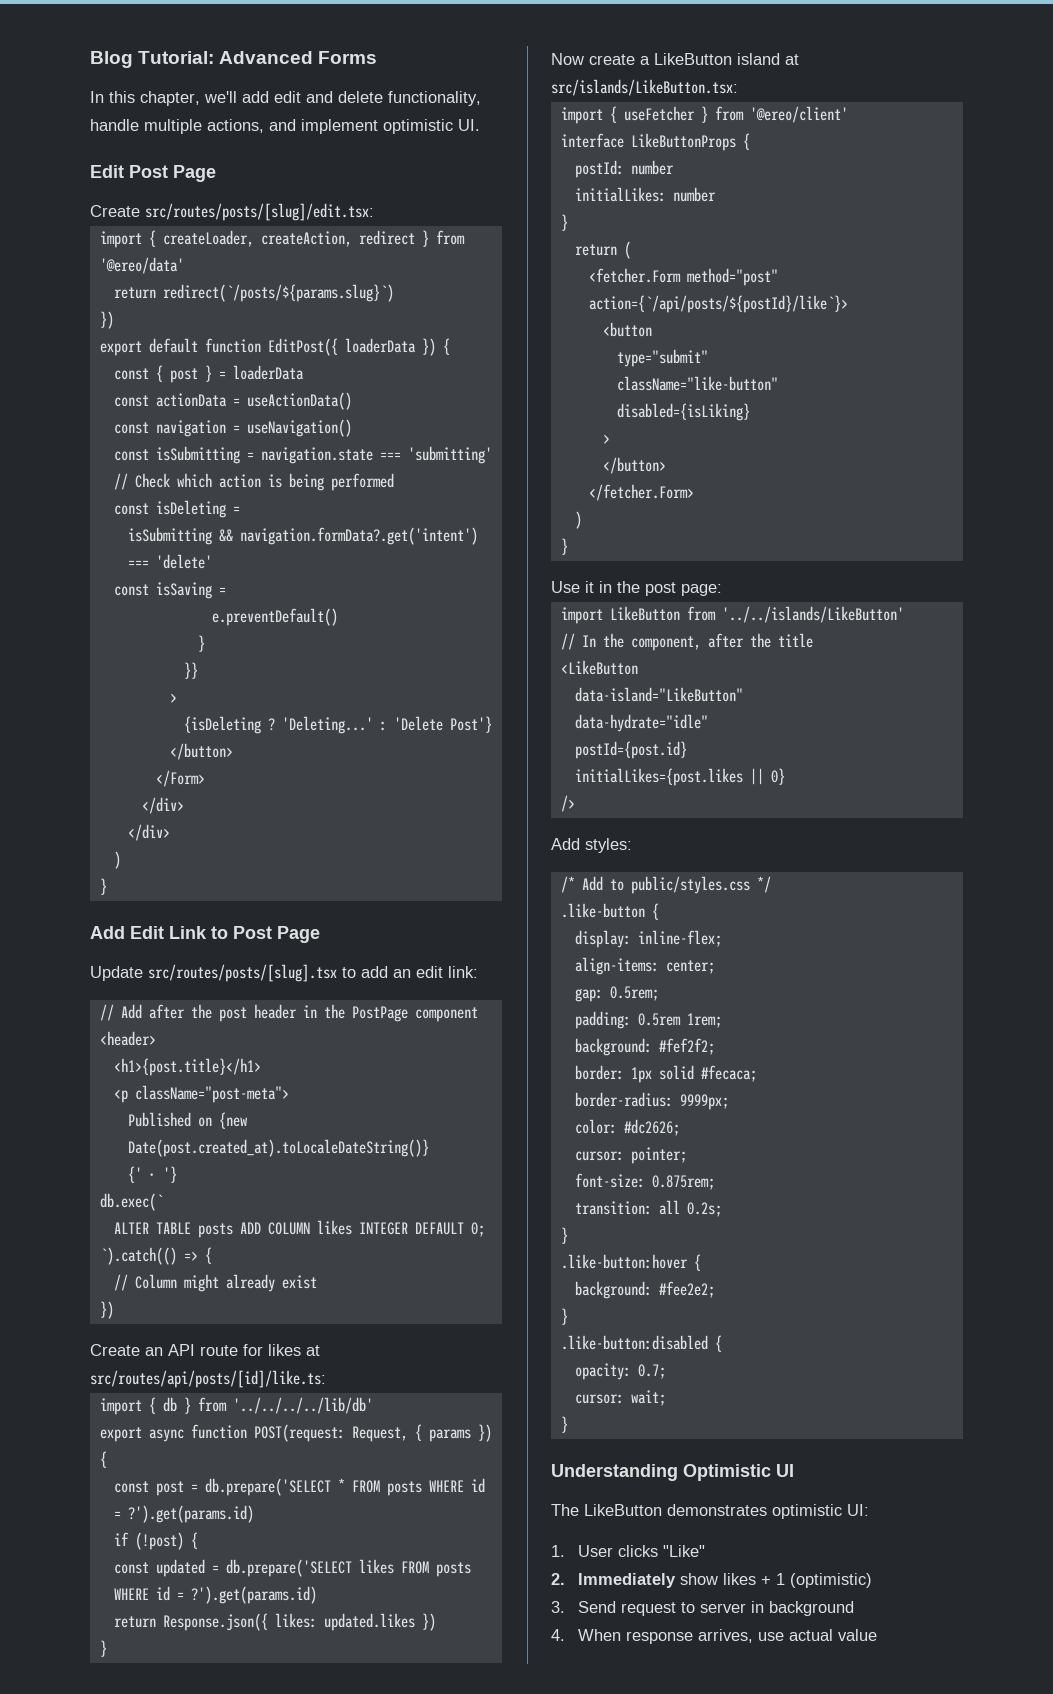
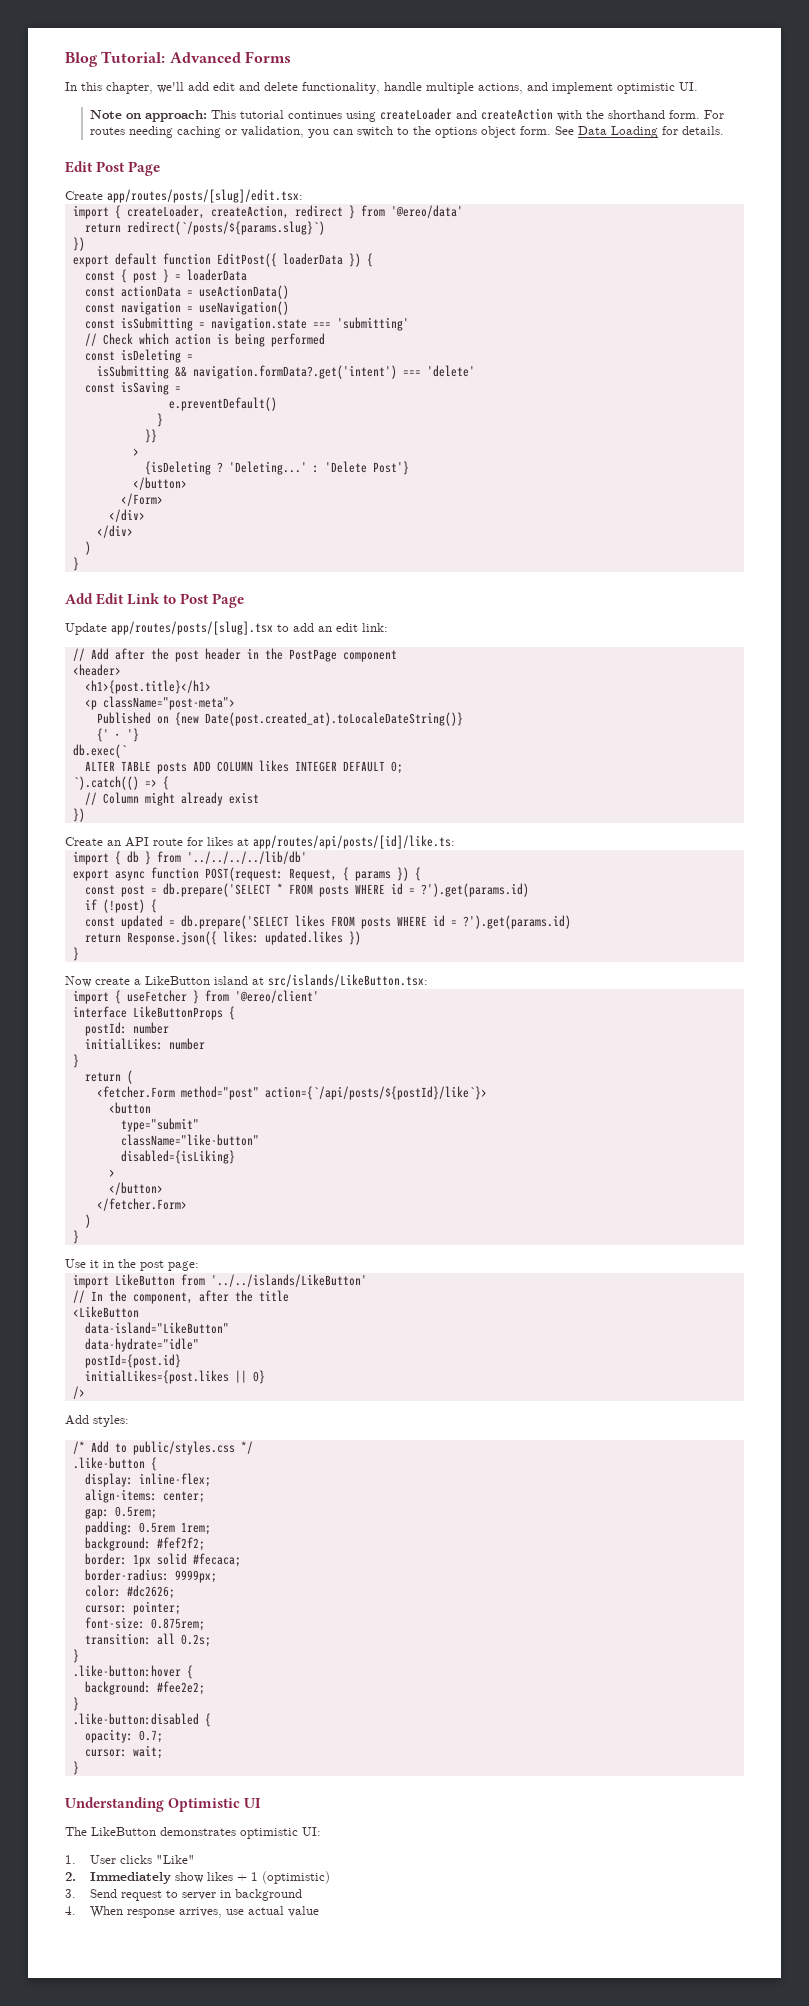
+ Note on approach: This tutorial continues using createLoader and createAction with the shorthand form. For routes needing caching or validation, you can switch to the options object form. See Data Loading for details.
- Create src/routes/posts/[slug]/edit.tsx:
+ Create app/routes/posts/[slug]/edit.tsx:
- Update src/routes/posts/[slug].tsx to add an edit link:
+ Update app/routes/posts/[slug].tsx to add an edit link:
- Create an API route for likes at src/routes/api/posts/[id]/like.ts:
+ Create an API route for likes at app/routes/api/posts/[id]/like.ts:

